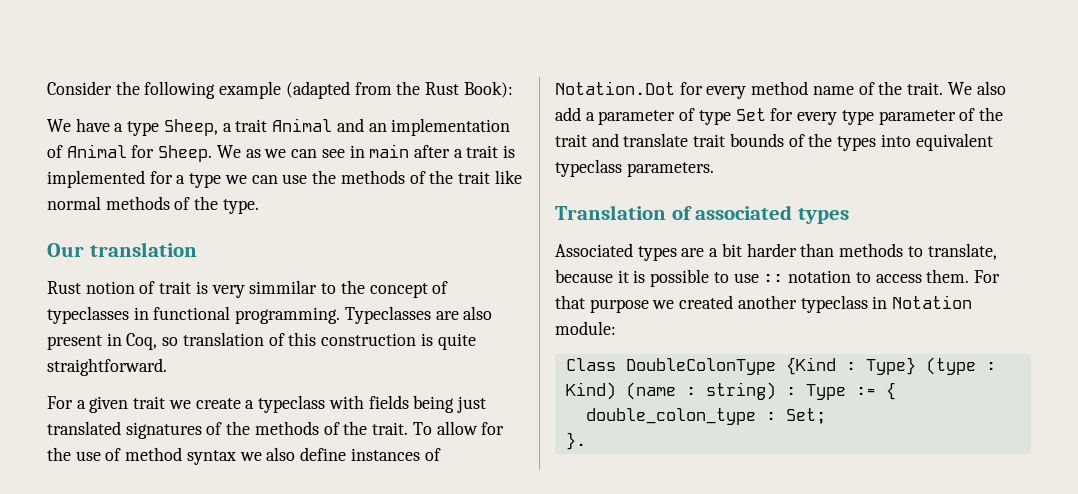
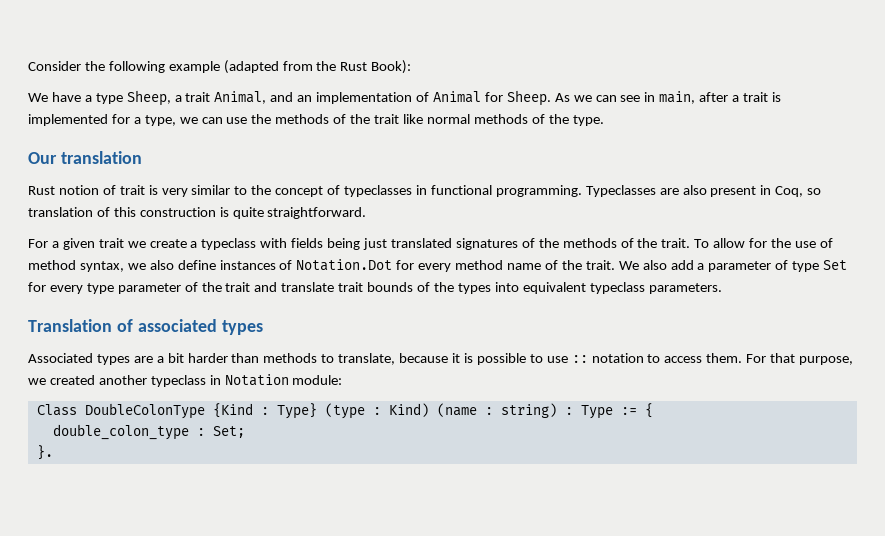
- We have a type Sheep, a trait Animal and an implementation of Animal for Sheep.
+ We have a type Sheep, a trait Animal, and an implementation of Animal for Sheep.
- We as we can see in main after a trait is implemented for a type we can use the methods of the trait like normal methods of the type.
+ As we can see in main, after a trait is implemented for a type, we can use the methods of the trait like normal methods of the type.
- Rust notion of trait is very simmilar to the concept of typeclasses in functional programming.
+ Rust notion of trait is very similar to the concept of typeclasses in functional programming.
- To allow for the use of method syntax we also define instances of Notation.Dot for every method name of the trait.
+ To allow for the use of method syntax, we also define instances of Notation.Dot for every method name of the trait.
- For that purpose we created another typeclass in Notation module:
+ For that purpose, we created another typeclass in Notation module:

